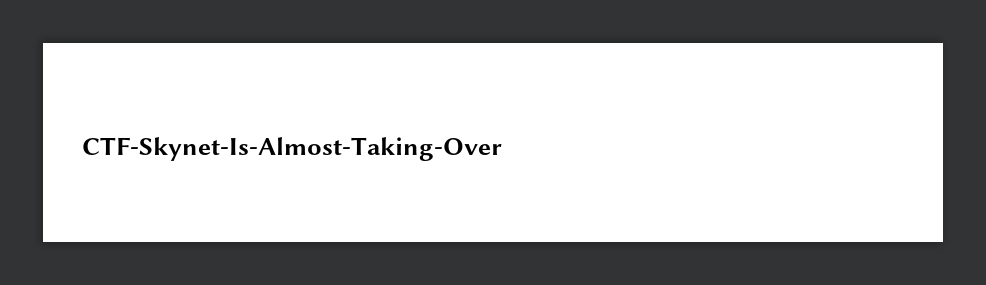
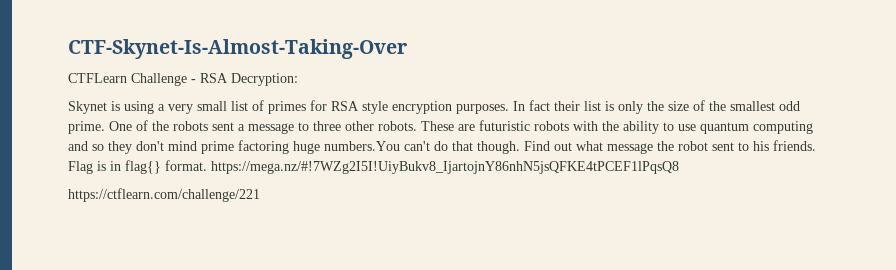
+ CTFLearn Challenge - RSA Decryption:
+ Skynet is using a very small list of primes for RSA style encryption purposes. In fact their list is only the size of the smallest odd prime. One of the robots sent a message to three other robots. These are futuristic robots with the ability to use quantum computing and so they don't mind prime factoring huge numbers.You can't do that though. Find out what message the robot sent to his friends. Flag is in flag{} format. https://mega.nz/#!7WZg2I5I!UiyBukv8_IjartojnY86nhN5jsQFKE4tPCEF1lPqsQ8
+ https://ctflearn.com/challenge/221

